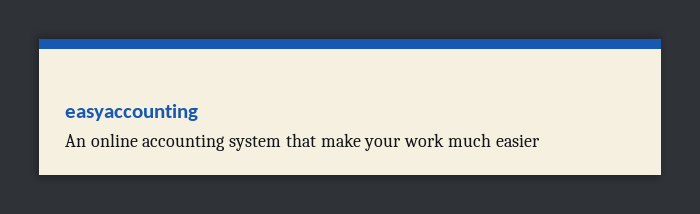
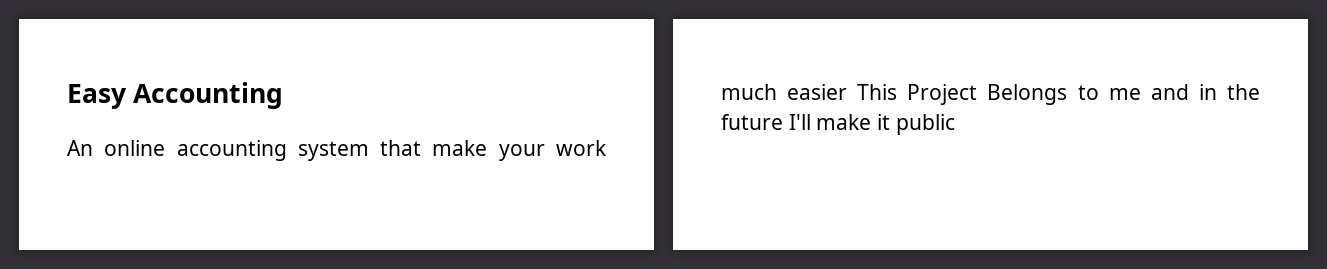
- easyaccounting
+ Easy Accounting
- An online accounting system that make your work much easier
+ An online accounting system that make your work much easier This Project Belongs to me and in the future I'll make it public

